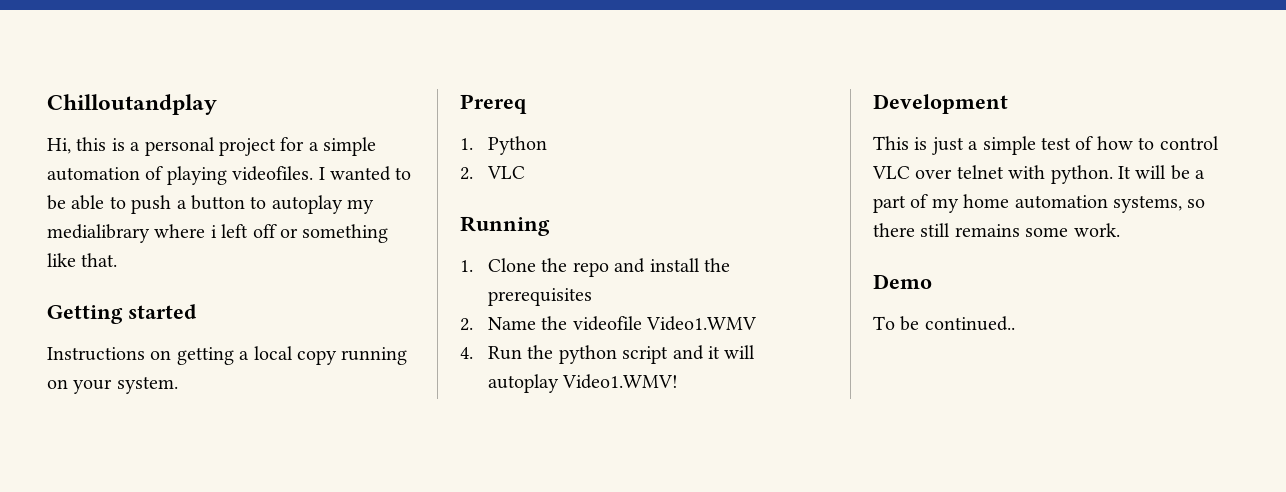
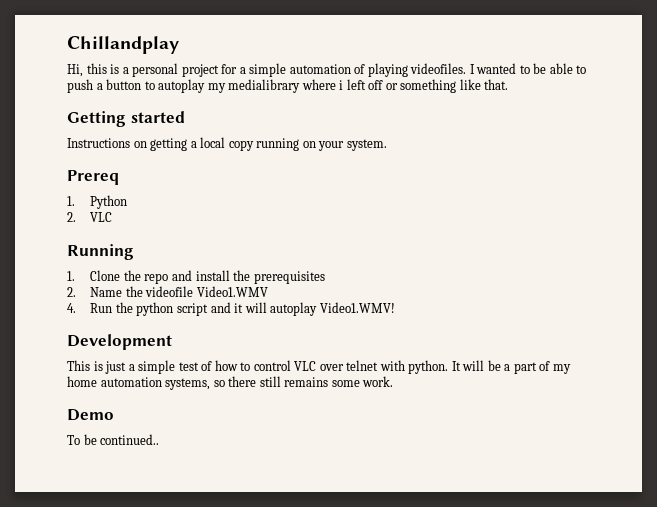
- Chilloutandplay
+ Chillandplay

